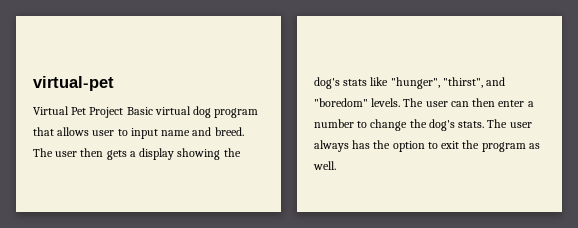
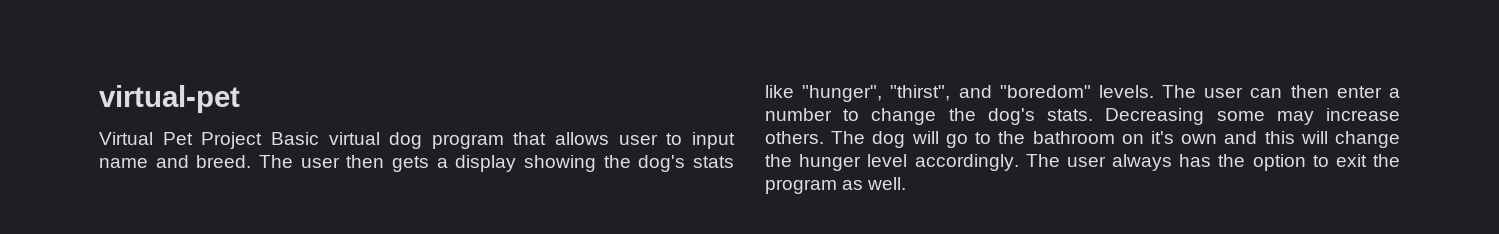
+ Decreasing some may increase others. The dog will go to the bathroom on it's own and this will change the hunger level accordingly.

